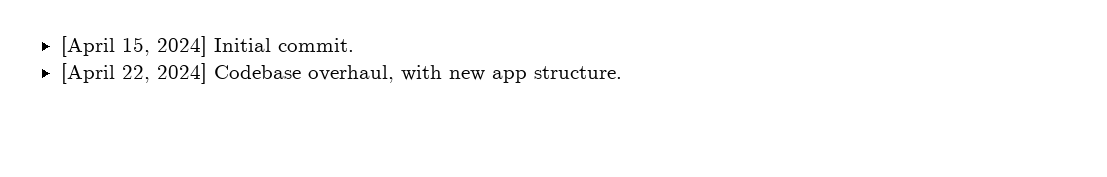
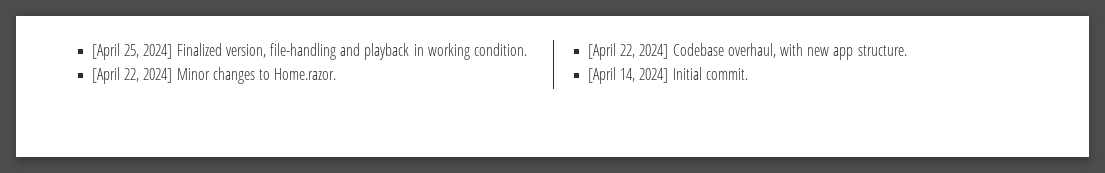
- [April 15, 2024] Initial commit.
+ [April 25, 2024] Finalized version, file-handling and playback in working condition.
+ [April 22, 2024] Minor changes to Home.razor.
+ [April 14, 2024] Initial commit.

